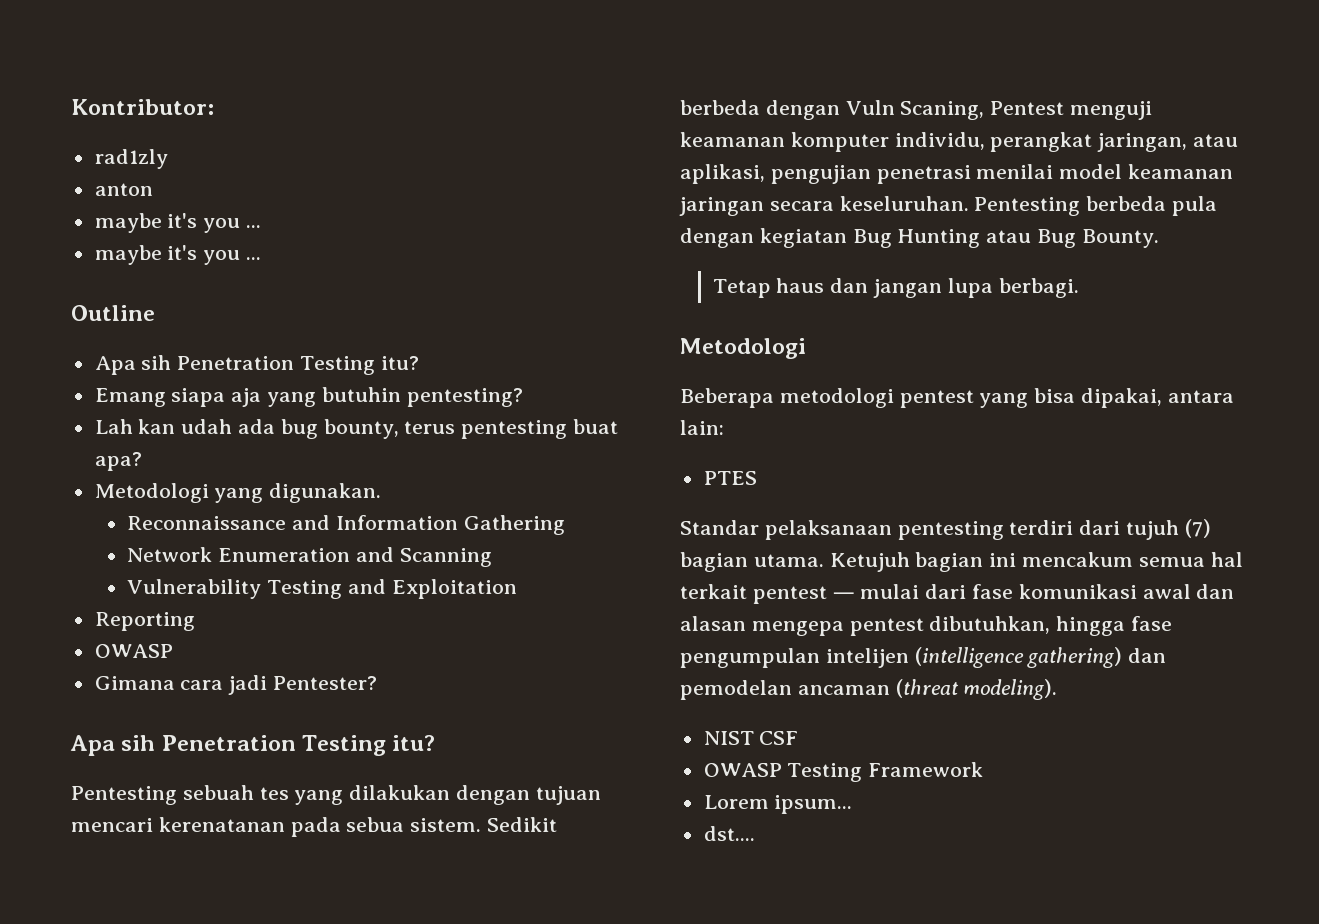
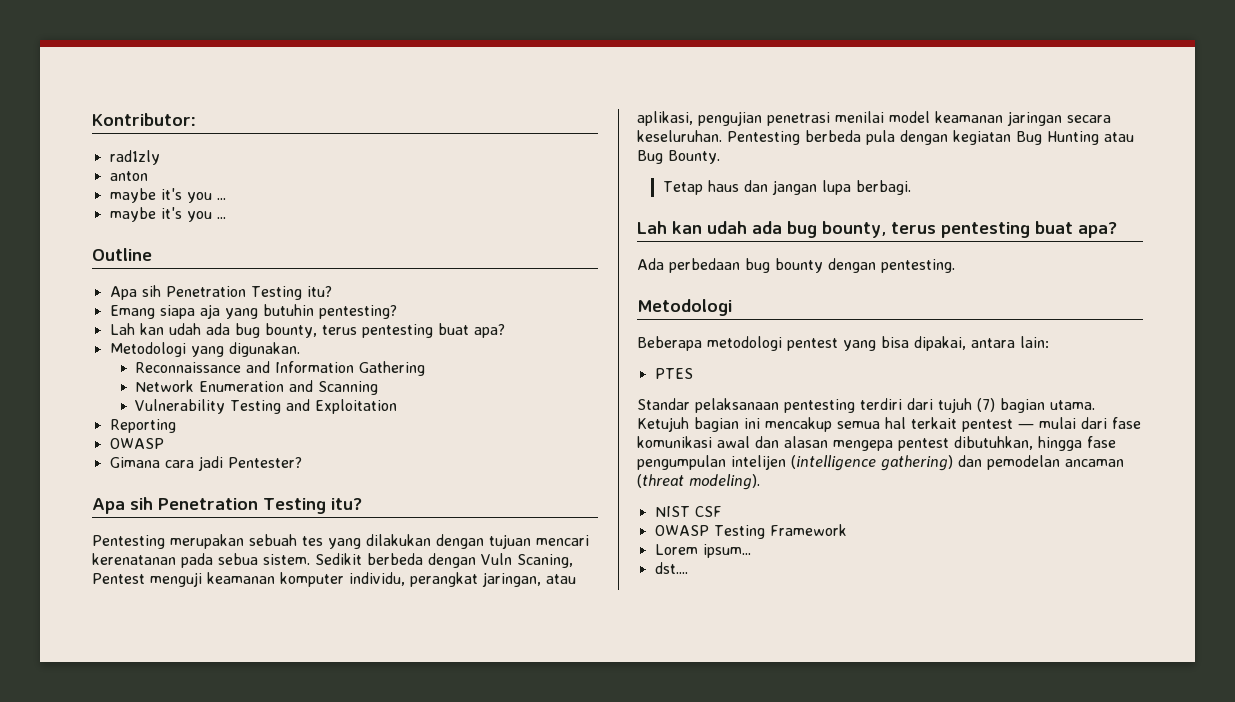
- Pentesting sebuah tes yang dilakukan dengan tujuan mencari kerenatanan pada sebua sistem.
+ Pentesting merupakan sebuah tes yang dilakukan dengan tujuan mencari kerenatanan pada sebua sistem.
  Tetap haus dan jangan lupa berbagi.
+ Lah kan udah ada bug bounty, terus pentesting buat apa?
+ Ada perbedaan bug bounty dengan pentesting.
- Ketujuh bagian ini mencakum semua hal terkait pentest ― mulai dari fase komunikasi awal dan alasan mengepa pentest dibutuhkan, hingga fase pengumpulan intelijen (intelligence gathering) dan pemodelan ancaman (threat modeling).
+ Ketujuh bagian ini mencakup semua hal terkait pentest ― mulai dari fase komunikasi awal dan alasan mengepa pentest dibutuhkan, hingga fase pengumpulan intelijen (intelligence gathering) dan pemodelan ancaman (threat modeling).

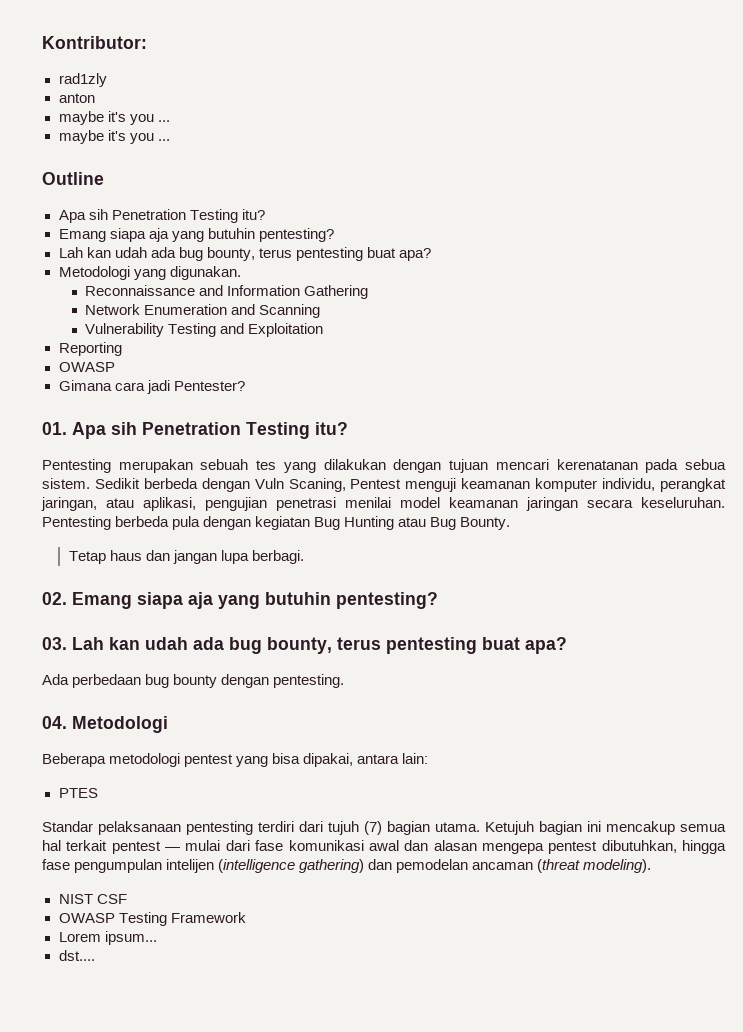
  Gimana cara jadi Pentester?
- Apa sih Penetration Testing itu?
+ 01. Apa sih Penetration Testing itu?
  Tetap haus dan jangan lupa berbagi.
- Lah kan udah ada bug bounty, terus pentesting buat apa?
+ 02. Emang siapa aja yang butuhin pentesting?
+ 03. Lah kan udah ada bug bounty, terus pentesting buat apa?
  Ada perbedaan bug bounty dengan pentesting.
- Metodologi
+ 04. Metodologi

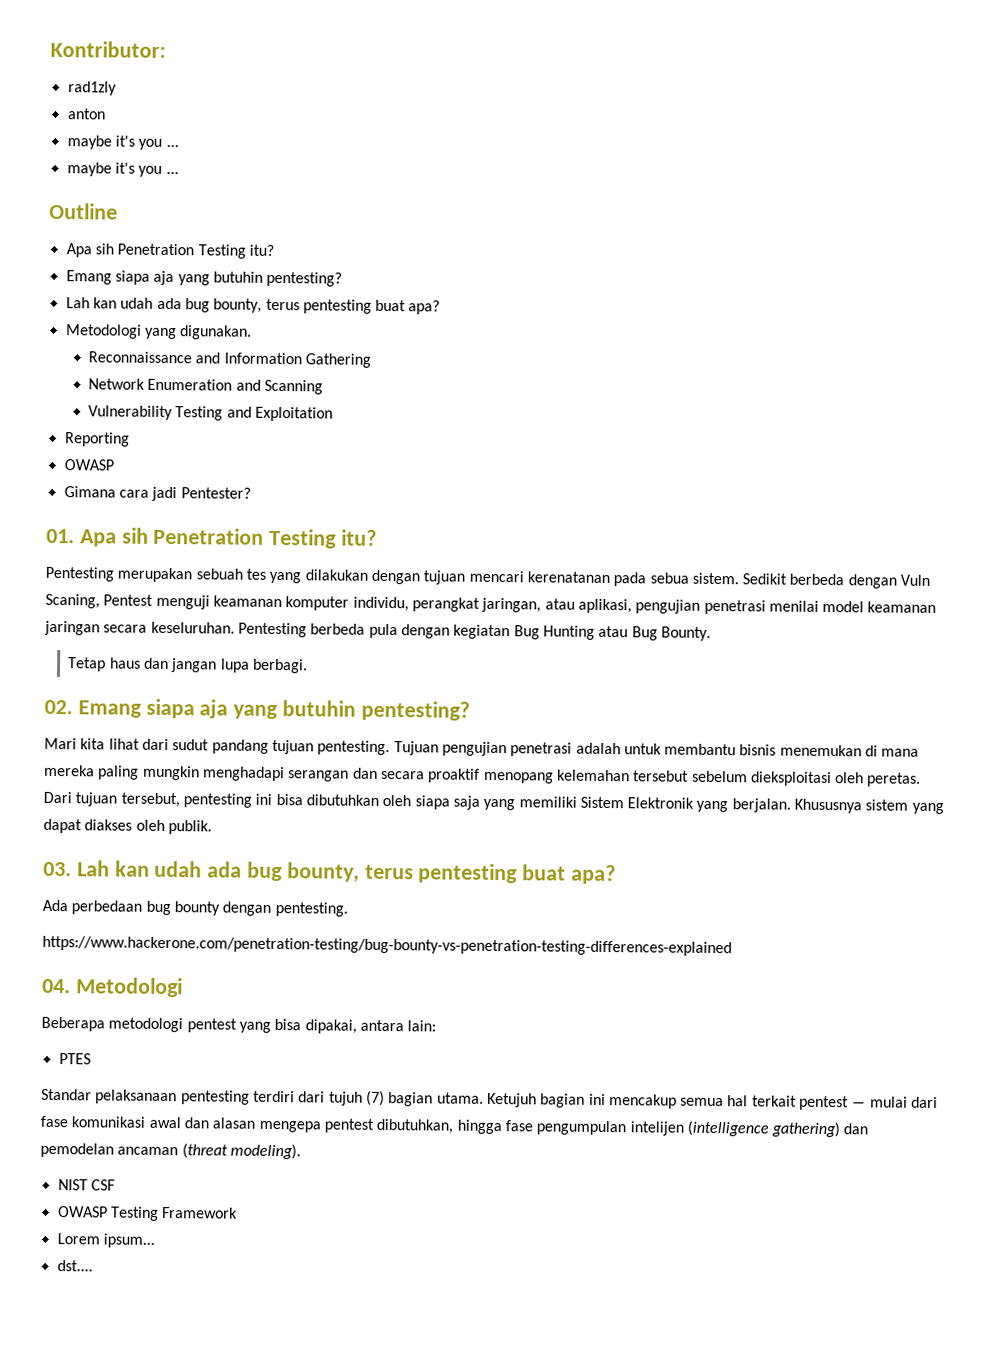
+ Mari kita lihat dari sudut pandang tujuan pentesting. Tujuan pengujian penetrasi adalah untuk membantu bisnis menemukan di mana mereka paling mungkin menghadapi serangan dan secara proaktif menopang kelemahan tersebut sebelum dieksploitasi oleh peretas. Dari tujuan tersebut, pentesting ini bisa dibutuhkan oleh siapa saja yang memiliki Sistem Elektronik yang berjalan. Khususnya sistem yang dapat diakses oleh publik.
+ https://www.hackerone.com/penetration-testing/bug-bounty-vs-penetration-testing-differences-explained

